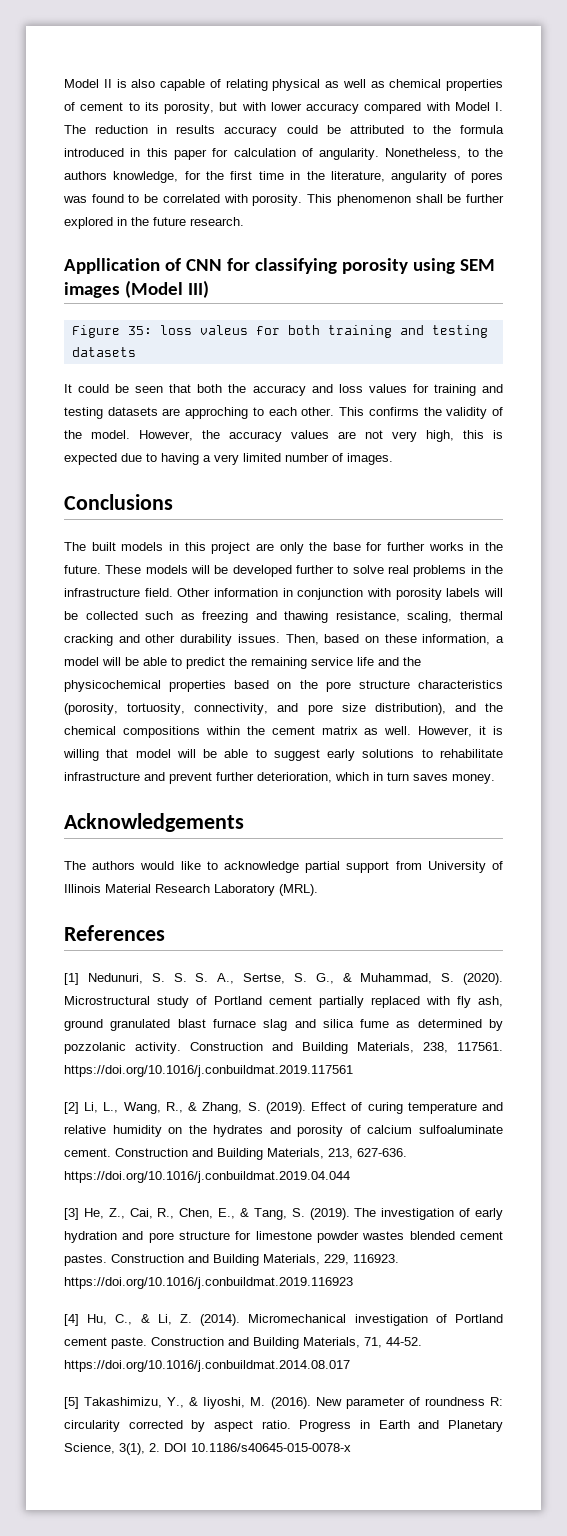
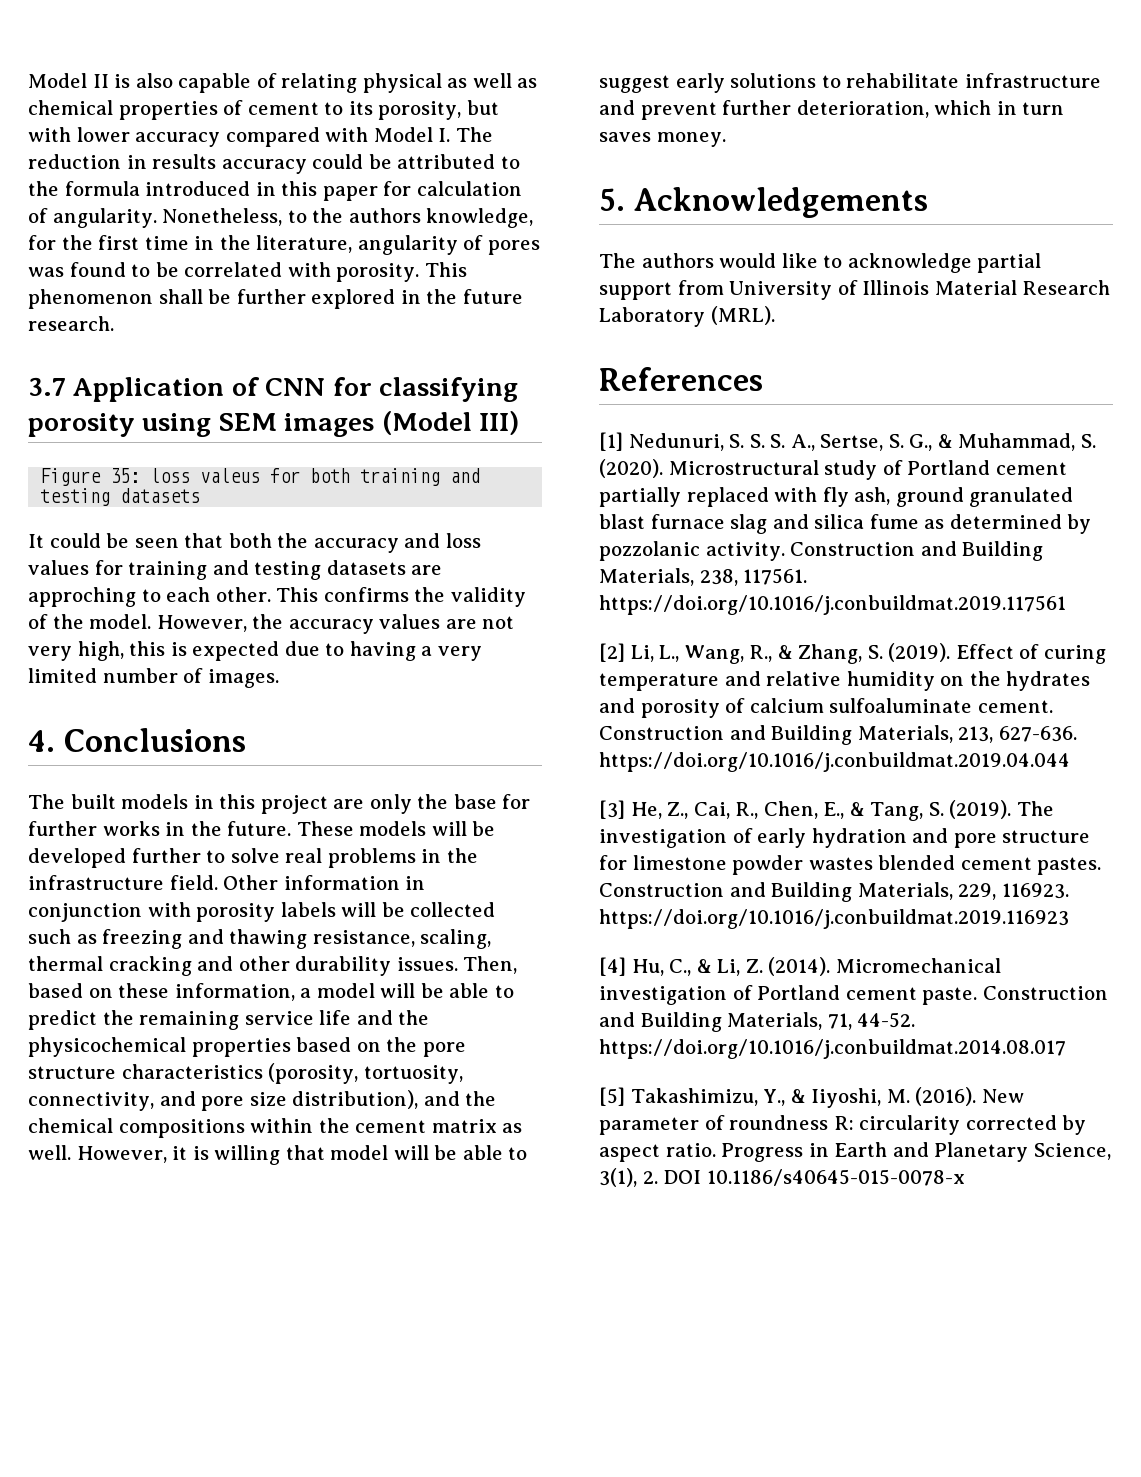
- Appllication of CNN for classifying porosity using SEM images (Model III)
+ 3.7 Application of CNN for classifying porosity using SEM images (Model III)
- Conclusions
+ 4. Conclusions
- Acknowledgements
+ 5. Acknowledgements

